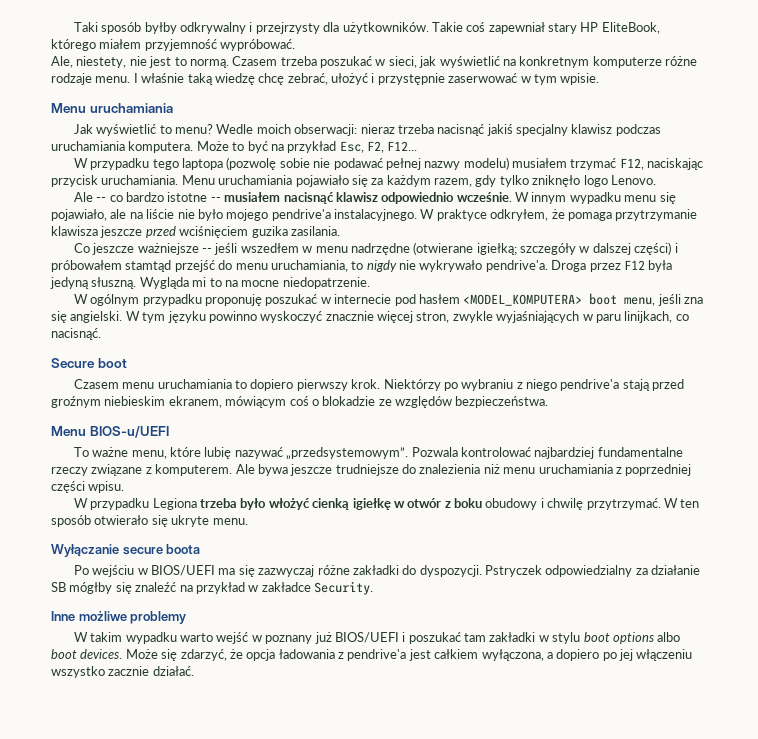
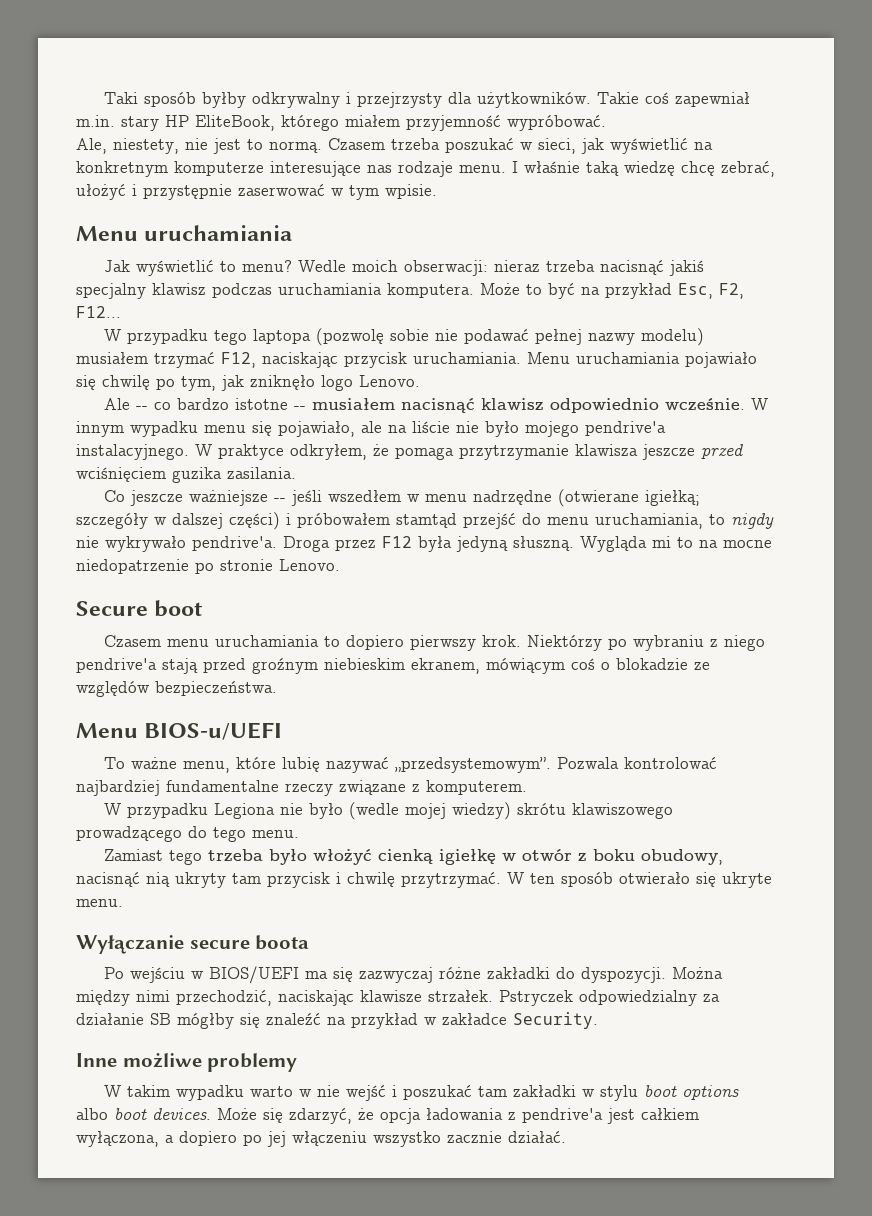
- Takie coś zapewniał stary HP EliteBook, którego miałem przyjemność wypróbować.
+ Takie coś zapewniał m.in. stary HP EliteBook, którego miałem przyjemność wypróbować.
- Czasem trzeba poszukać w sieci, jak wyświetlić na konkretnym komputerze różne rodzaje menu.
+ Czasem trzeba poszukać w sieci, jak wyświetlić na konkretnym komputerze interesujące nas rodzaje menu.
- Menu uruchamiania pojawiało się za każdym razem, gdy tylko zniknęło logo Lenovo.
+ Menu uruchamiania pojawiało się chwilę po tym, jak zniknęło logo Lenovo.
- Wygląda mi to na mocne niedopatrzenie.
- W ogólnym przypadku proponuję poszukać w internecie pod hasłem <MODEL_KOMPUTERA> boot menu, jeśli zna się angielski. W tym języku powinno wyskoczyć znacznie więcej stron, zwykle wyjaśniających w paru linijkach, co nacisnąć.
+ Wygląda mi to na mocne niedopatrzenie po stronie Lenovo.
- Pozwala kontrolować najbardziej fundamentalne rzeczy związane z komputerem. Ale bywa jeszcze trudniejsze do znalezienia niż menu uruchamiania z poprzedniej części wpisu.
- W przypadku Legiona trzeba było włożyć cienką igiełkę w otwór z boku obudowy i chwilę przytrzymać.
+ Pozwala kontrolować najbardziej fundamentalne rzeczy związane z komputerem.
+ W przypadku Legiona nie było (wedle mojej wiedzy) skrótu klawiszowego prowadzącego do tego menu.
+ Zamiast tego trzeba było włożyć cienką igiełkę w otwór z boku obudowy, nacisnąć nią ukryty tam przycisk i chwilę przytrzymać.
+ Można między nimi przechodzić, naciskając klawisze strzałek.
- W takim wypadku warto wejść w poznany już BIOS/UEFI i poszukać tam zakładki w stylu boot options albo boot devices.
+ W takim wypadku warto w nie wejść i poszukać tam zakładki w stylu boot options albo boot devices.

